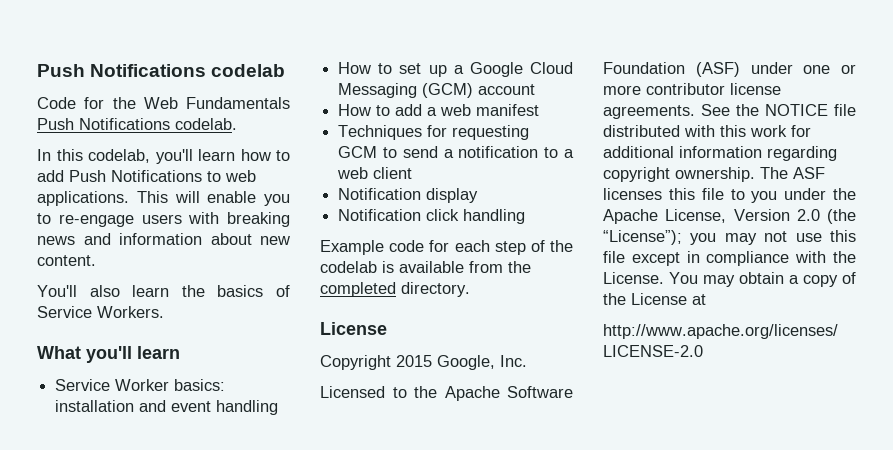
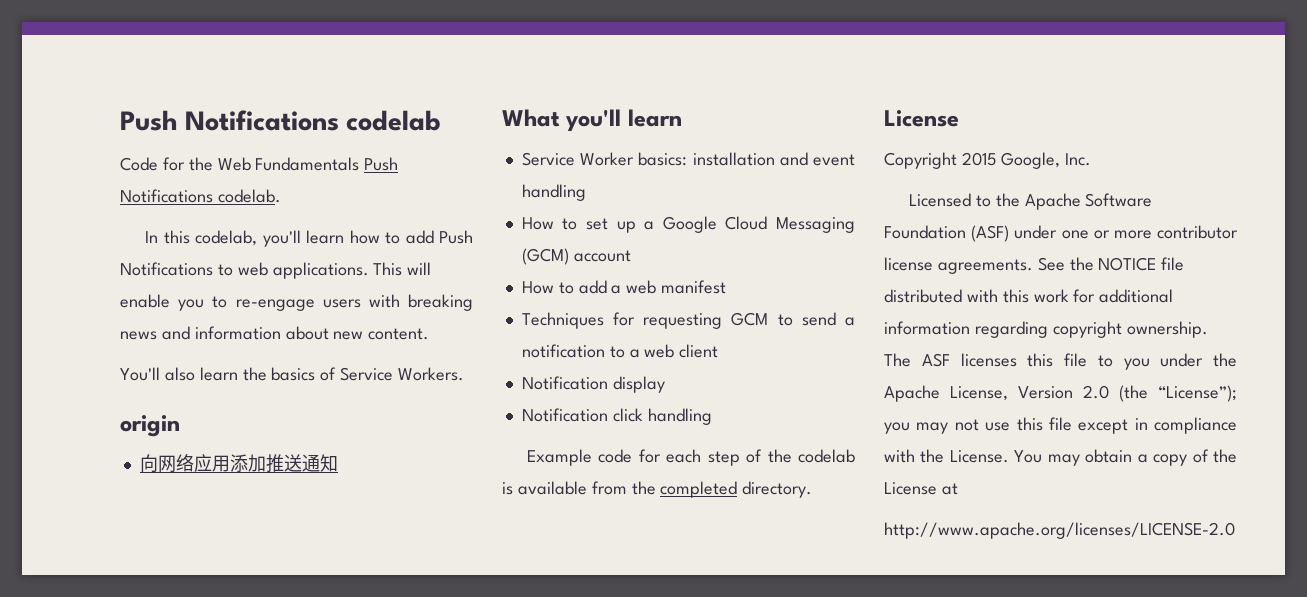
+ origin
+ 向网络应用添加推送通知

